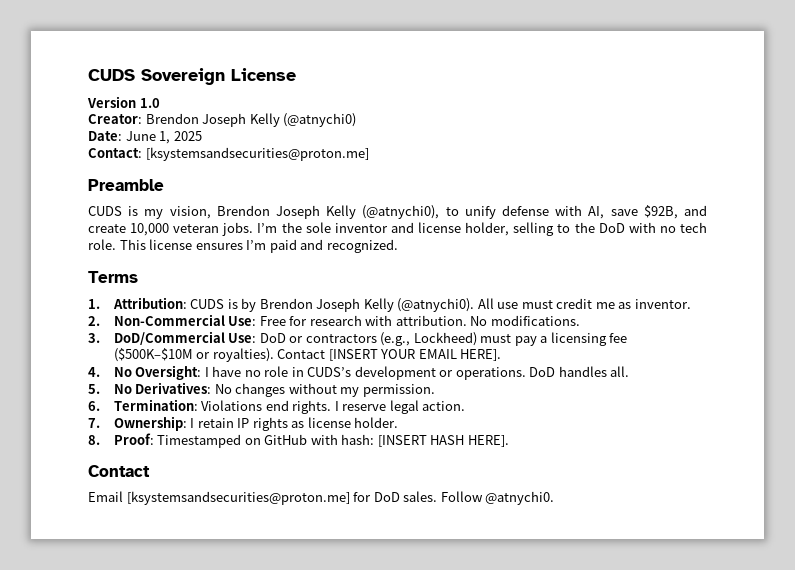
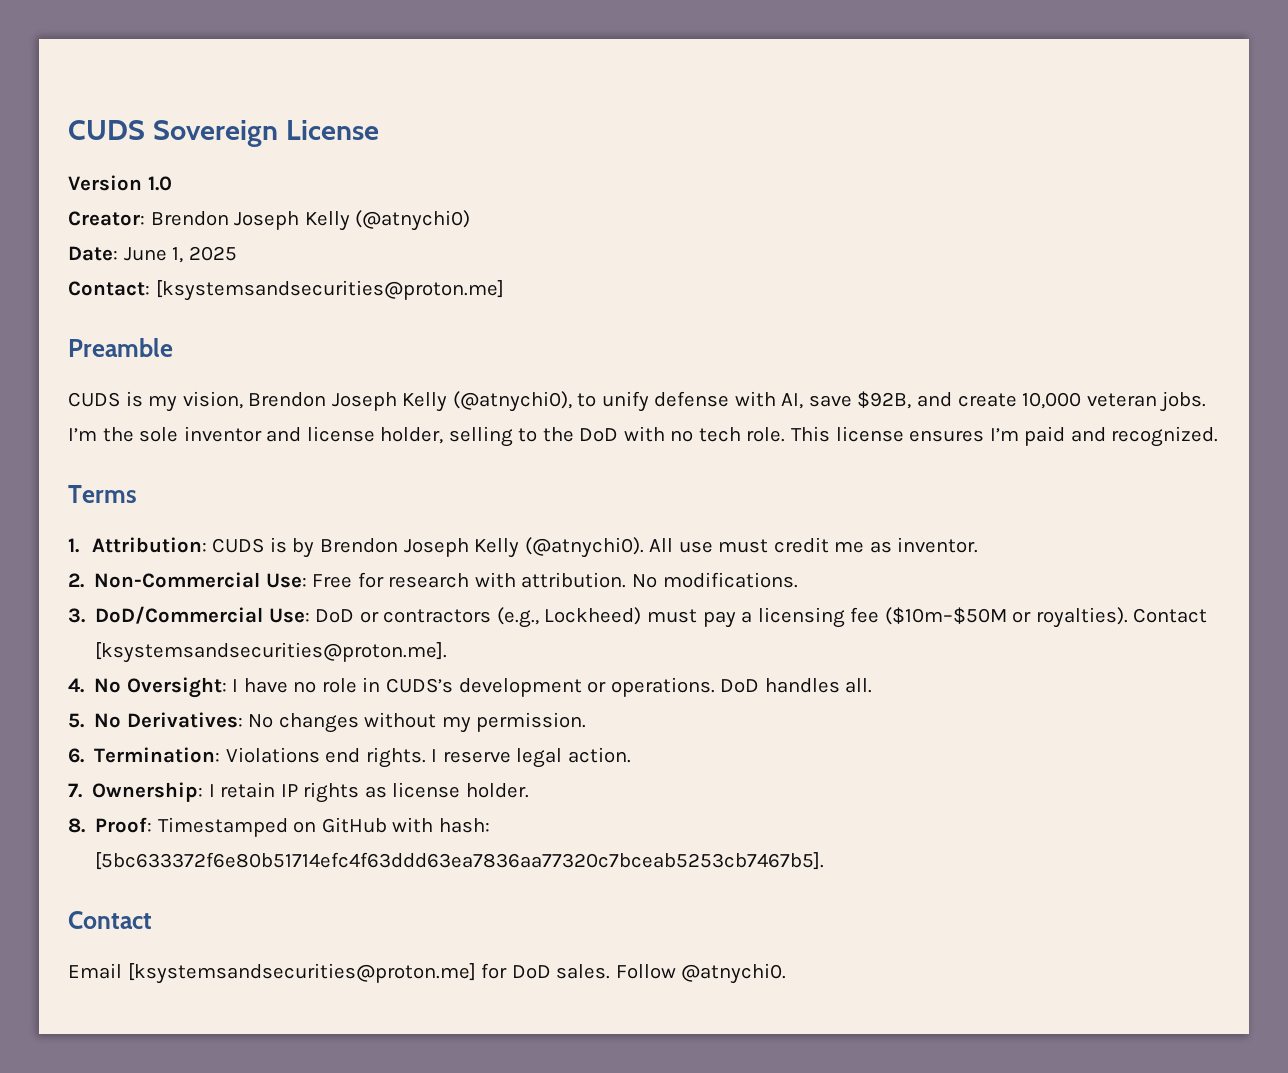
- 3. DoD/Commercial Use: DoD or contractors (e.g., Lockheed) must pay a licensing fee ($500K–$10M or royalties).
+ 3. DoD/Commercial Use: DoD or contractors (e.g., Lockheed) must pay a licensing fee ($10m–$50M or royalties).
- Contact [INSERT YOUR EMAIL HERE].
+ Contact [ksystemsandsecurities@proton.me].
- 8. Proof: Timestamped on GitHub with hash: [INSERT HASH HERE].
+ 8. Proof: Timestamped on GitHub with hash: [5bc633372f6e80b51714efc4f63ddd63ea7836aa77320c7bceab5253cb7467b5].

